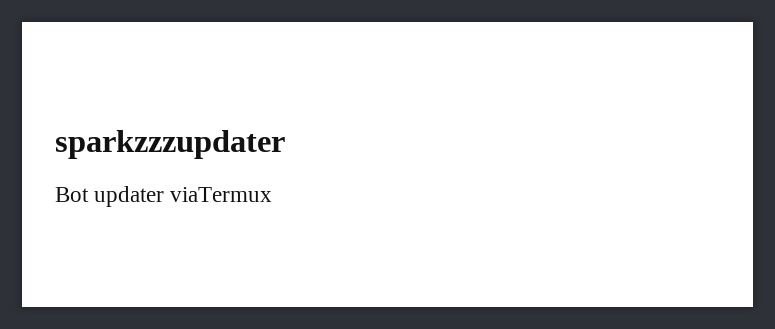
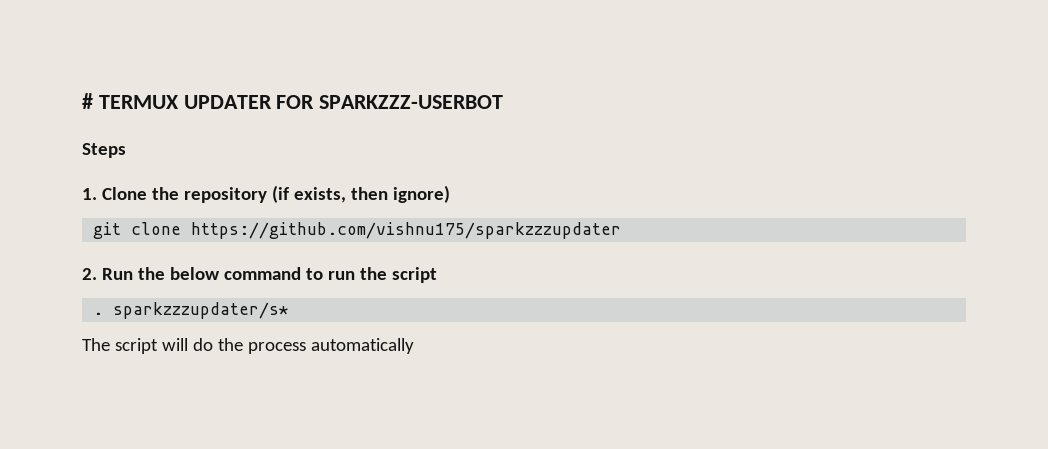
- sparkzzzupdater
- Bot updater viaTermux
+ # TERMUX UPDATER FOR SPARKZZZ-USERBOT
+ Steps
+ 1. Clone the repository (if exists, then ignore)
+ git clone https://github.com/vishnu175/sparkzzzupdater
+ 2. Run the below command to run the script
+ . sparkzzzupdater/s*
+ The script will do the process automatically

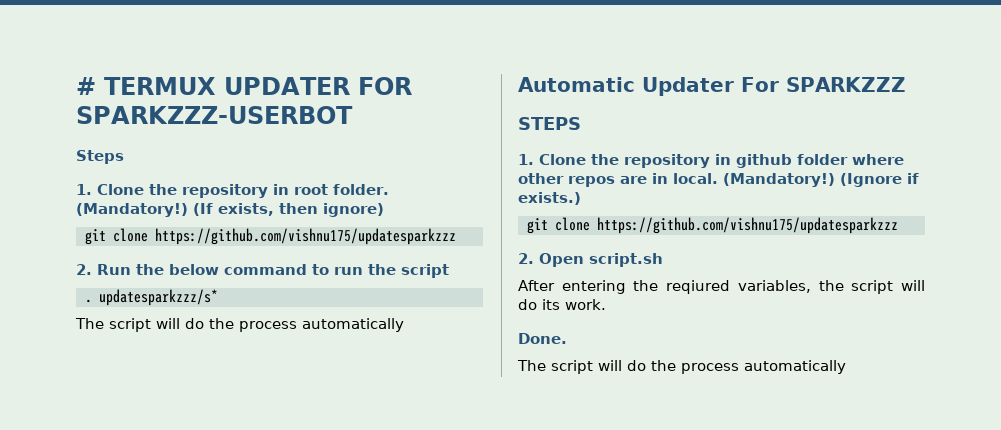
- 1. Clone the repository (if exists, then ignore)
- git clone https://github.com/vishnu175/sparkzzzupdater
+ 1. Clone the repository in root folder. (Mandatory!) (If exists, then ignore)
+ git clone https://github.com/vishnu175/updatesparkzzz
- . sparkzzzupdater/s*
+ . updatesparkzzz/s*
+ The script will do the process automatically
+ Automatic Updater For SPARKZZZ
+ STEPS
+ 1. Clone the repository in github folder where other repos are in local. (Mandatory!) (Ignore if exists.)
+ git clone https://github.com/vishnu175/updatesparkzzz
+ 2. Open script.sh
+ After entering the reqiured variables, the script will do its work.
+ Done.

